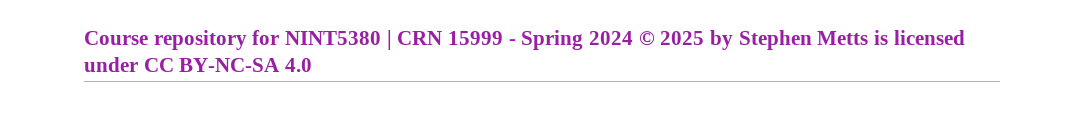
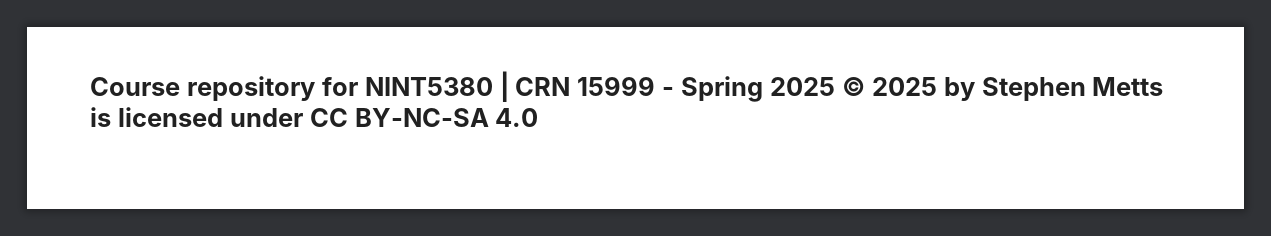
- Course repository for NINT5380 | CRN 15999 - Spring 2024 © 2025 by Stephen Metts is licensed under CC BY-NC-SA 4.0
+ Course repository for NINT5380 | CRN 15999 - Spring 2025 © 2025 by Stephen Metts is licensed under CC BY-NC-SA 4.0

